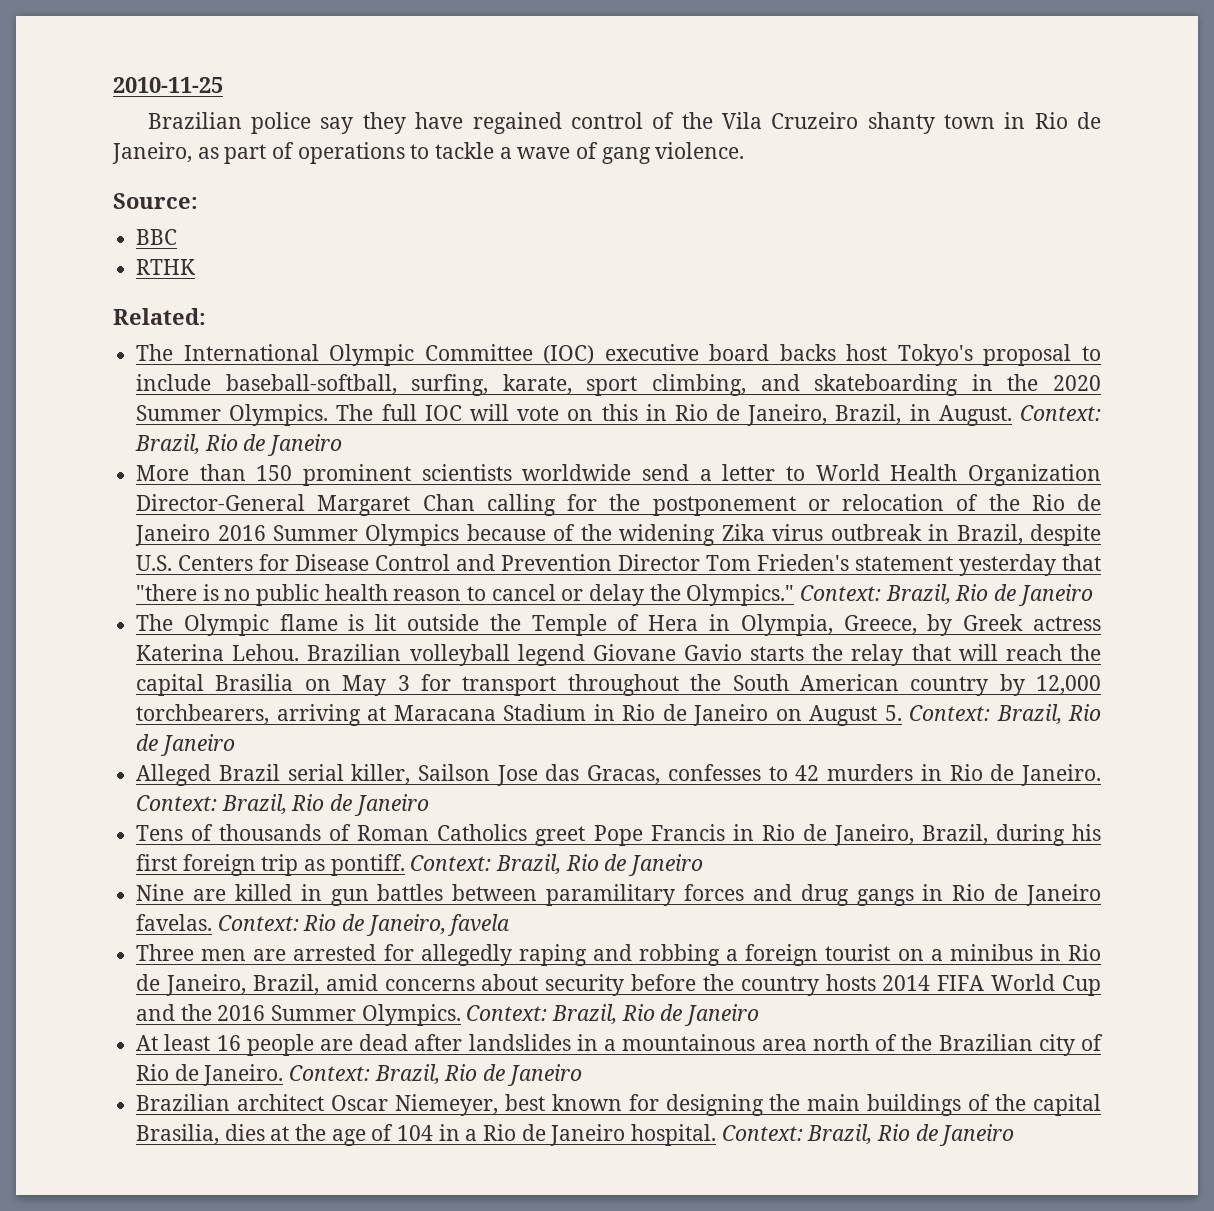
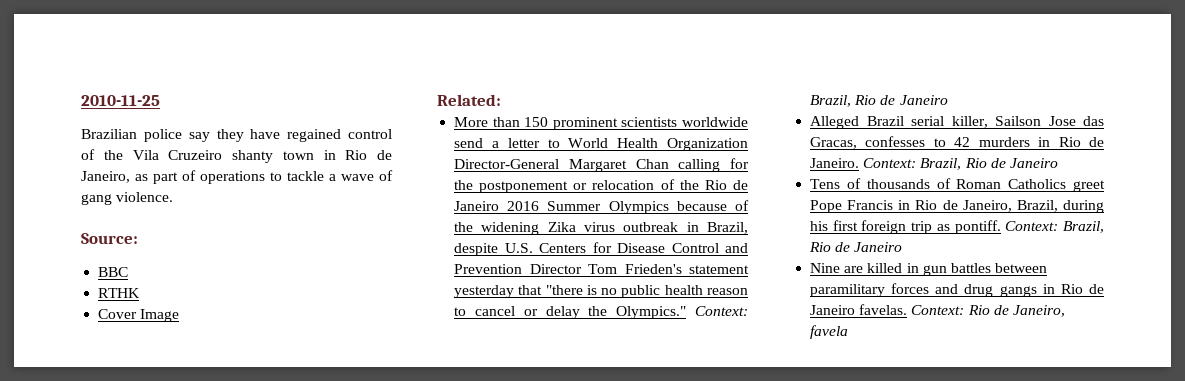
+ Cover Image
- The International Olympic Committee (IOC) executive board backs host Tokyo's proposal to include baseball-softball, surfing, karate, sport climbing, and skateboarding in the 2020 Summer Olympics. The full IOC will vote on this in Rio de Janeiro, Brazil, in August. Context: Brazil, Rio de Janeiro
- The Olympic flame is lit outside the Temple of Hera in Olympia, Greece, by Greek actress Katerina Lehou. Brazilian volleyball legend Giovane Gavio starts the relay that will reach the capital Brasilia on May 3 for transport throughout the South American country by 12,000 torchbearers, arriving at Maracana Stadium in Rio de Janeiro on August 5. Context: Brazil, Rio de Janeiro
- Three men are arrested for allegedly raping and robbing a foreign tourist on a minibus in Rio de Janeiro, Brazil, amid concerns about security before the country hosts 2014 FIFA World Cup and the 2016 Summer Olympics. Context: Brazil, Rio de Janeiro
- At least 16 people are dead after landslides in a mountainous area north of the Brazilian city of Rio de Janeiro. Context: Brazil, Rio de Janeiro
- Brazilian architect Oscar Niemeyer, best known for designing the main buildings of the capital Brasilia, dies at the age of 104 in a Rio de Janeiro hospital. Context: Brazil, Rio de Janeiro

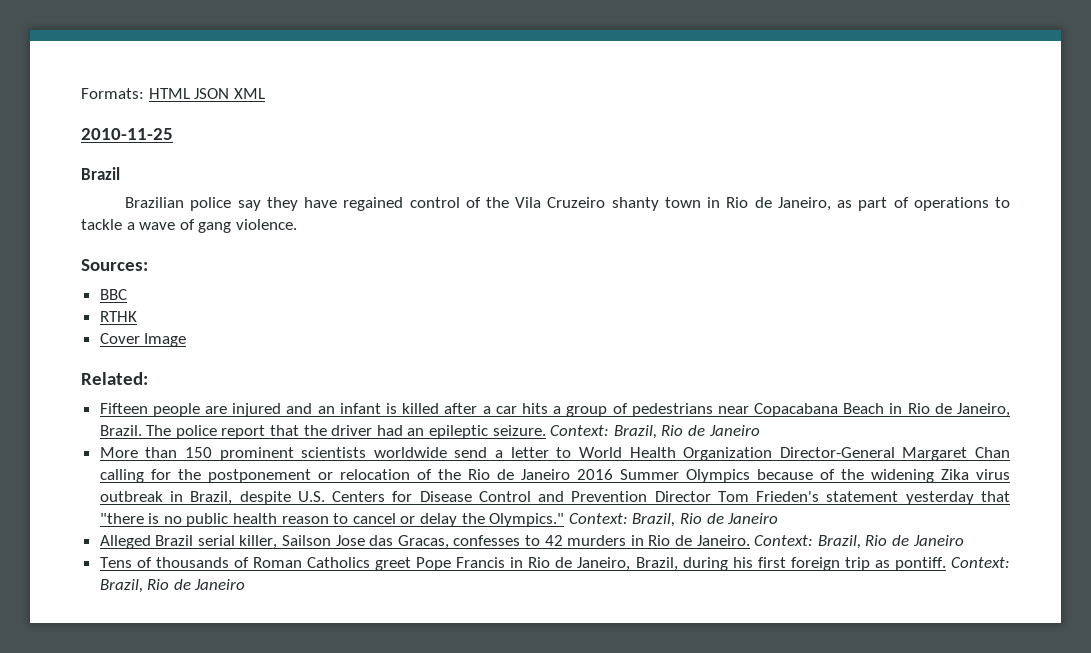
+ Formats: HTML JSON XML
  2010-11-25
+ Brazil
- Source:
+ Sources:
+ Fifteen people are injured and an infant is killed after a car hits a group of pedestrians near Copacabana Beach in Rio de Janeiro, Brazil. The police report that the driver had an epileptic seizure. Context: Brazil, Rio de Janeiro
- Nine are killed in gun battles between paramilitary forces and drug gangs in Rio de Janeiro favelas. Context: Rio de Janeiro, favela

